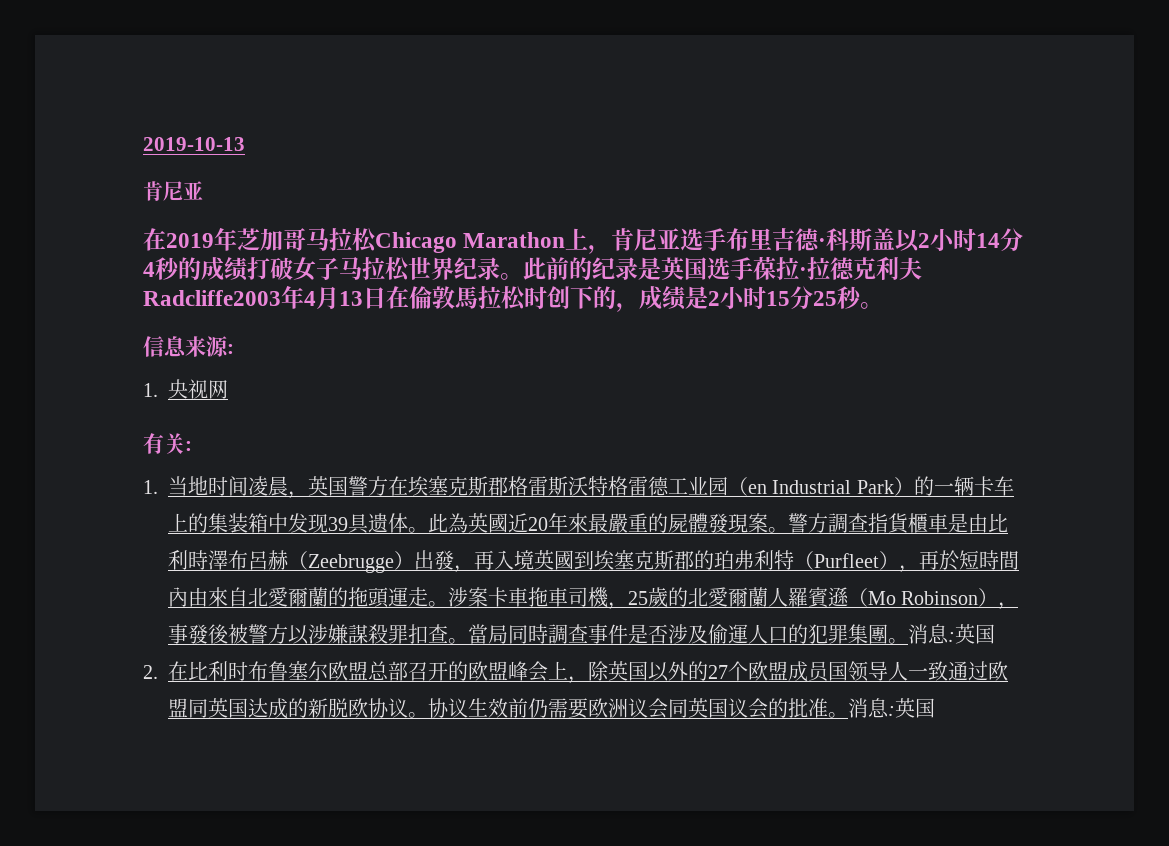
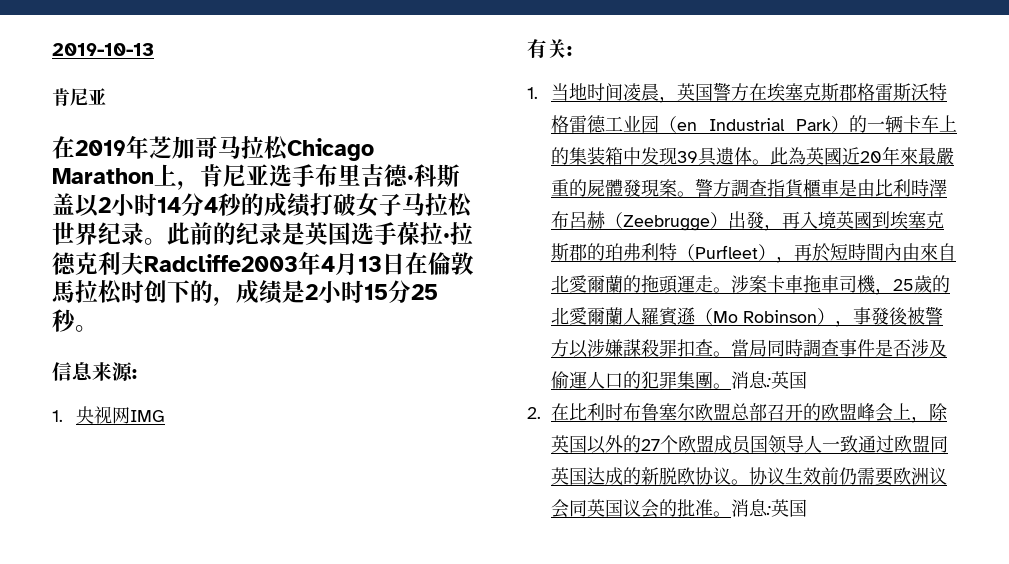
- 1.央视网
+ 1.央视网IMG

